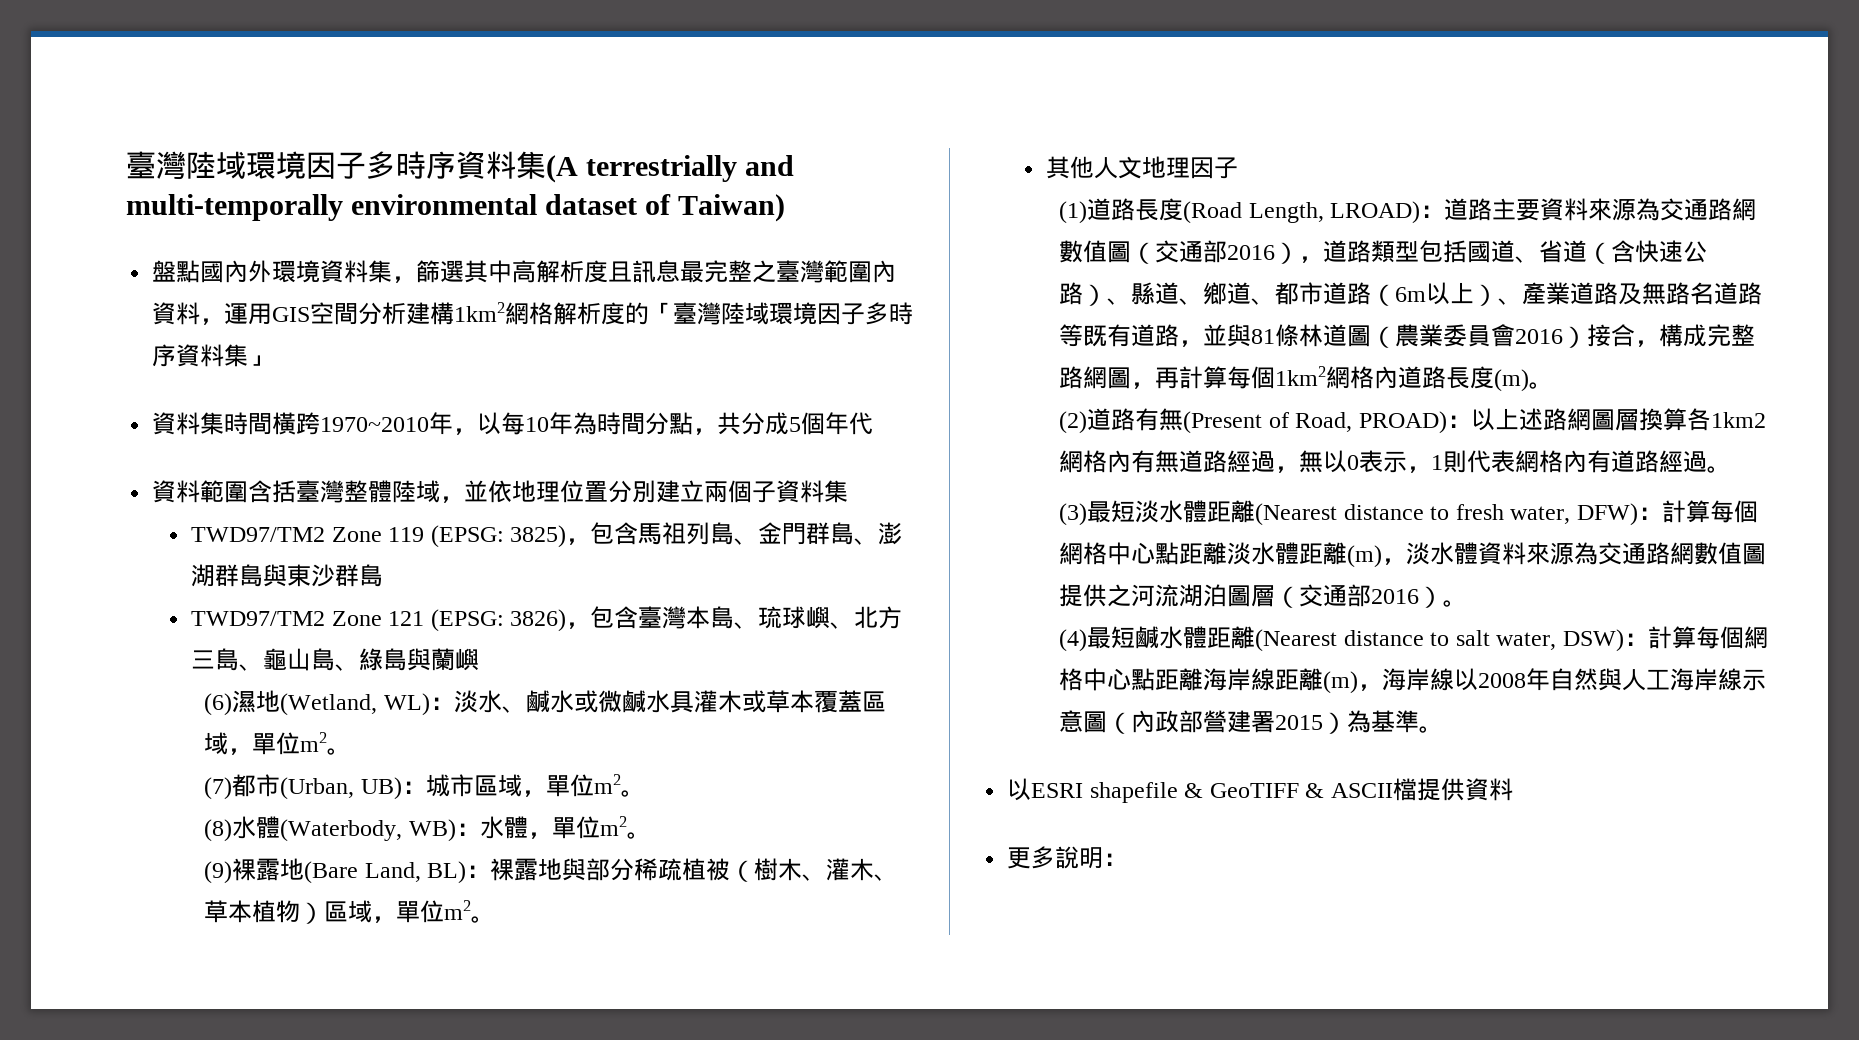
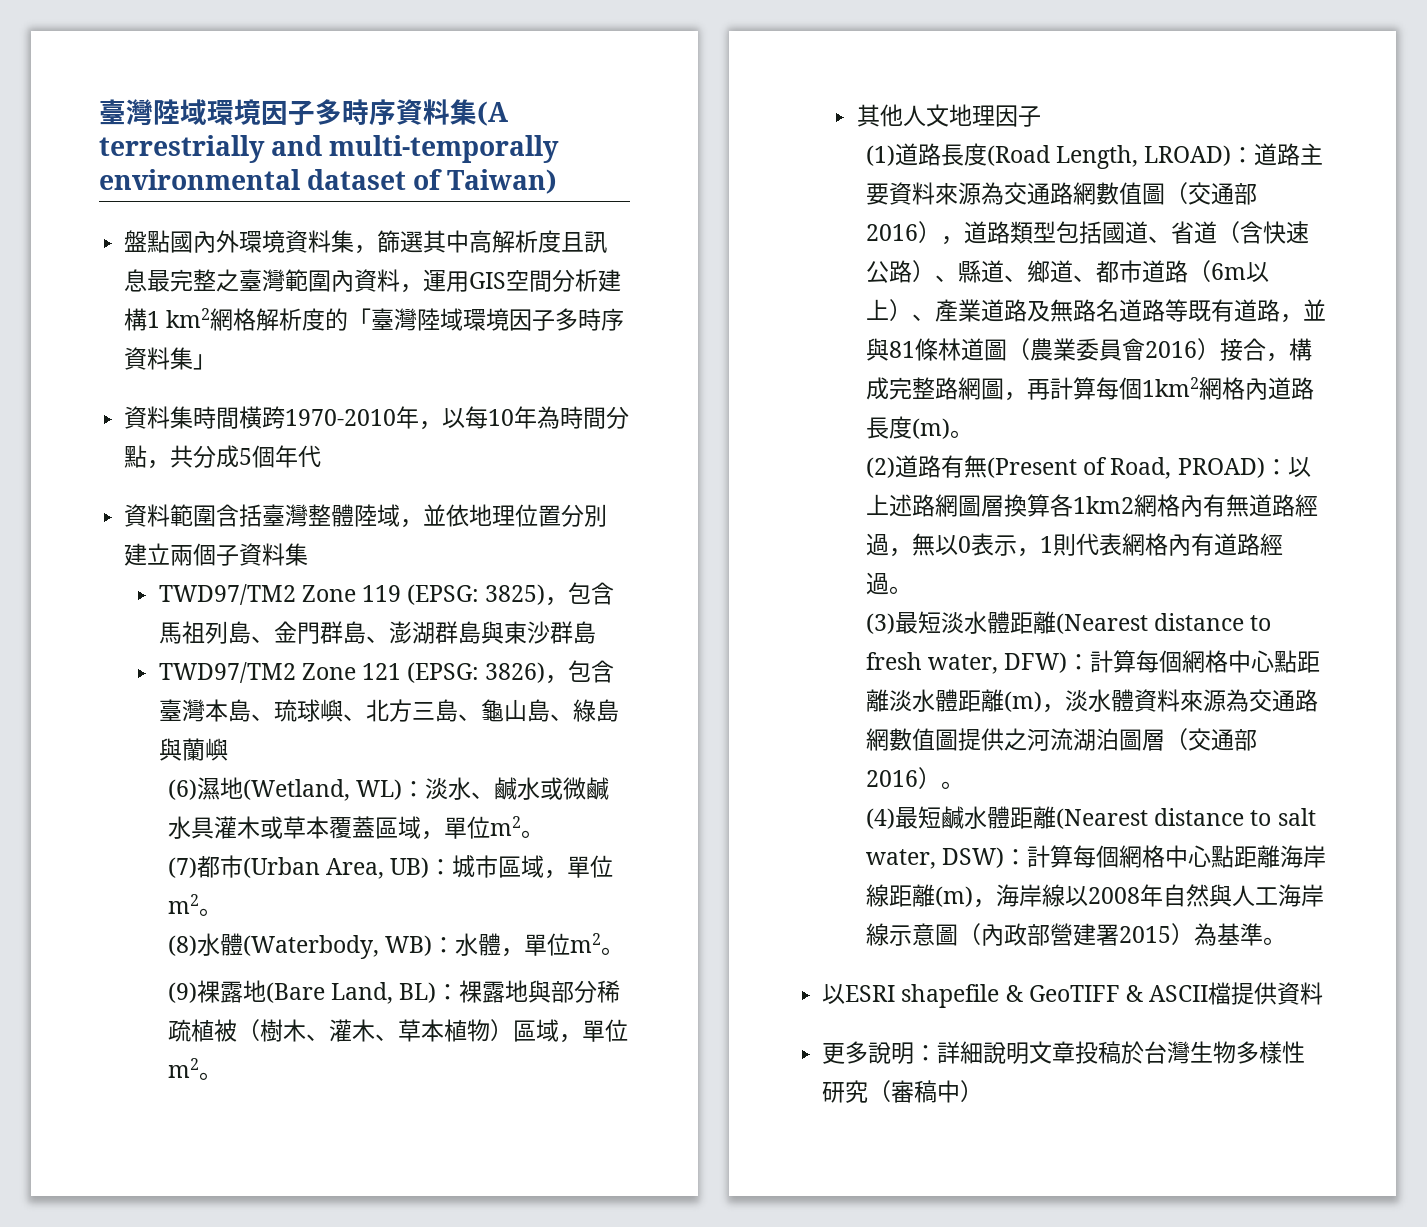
- 盤點國內外環境資料集，篩選其中高解析度且訊息最完整之臺灣範圍內資料，運用GIS空間分析建構1km2網格解析度的「臺灣陸域環境因子多時序資料集」
+ 盤點國內外環境資料集，篩選其中高解析度且訊息最完整之臺灣範圍內資料，運用GIS空間分析建構1 km2網格解析度的「臺灣陸域環境因子多時序資料集」
- 資料集時間橫跨1970~2010年，以每10年為時間分點，共分成5個年代
+ 資料集時間橫跨1970-2010年，以每10年為時間分點，共分成5個年代
- (7)都市(Urban, UB)：城市區域，單位m2。
+ (7)都市(Urban Area, UB)：城市區域，單位m2。
- 更多說明：
+ 更多說明：詳細說明文章投稿於台灣生物多樣性研究（審稿中）

